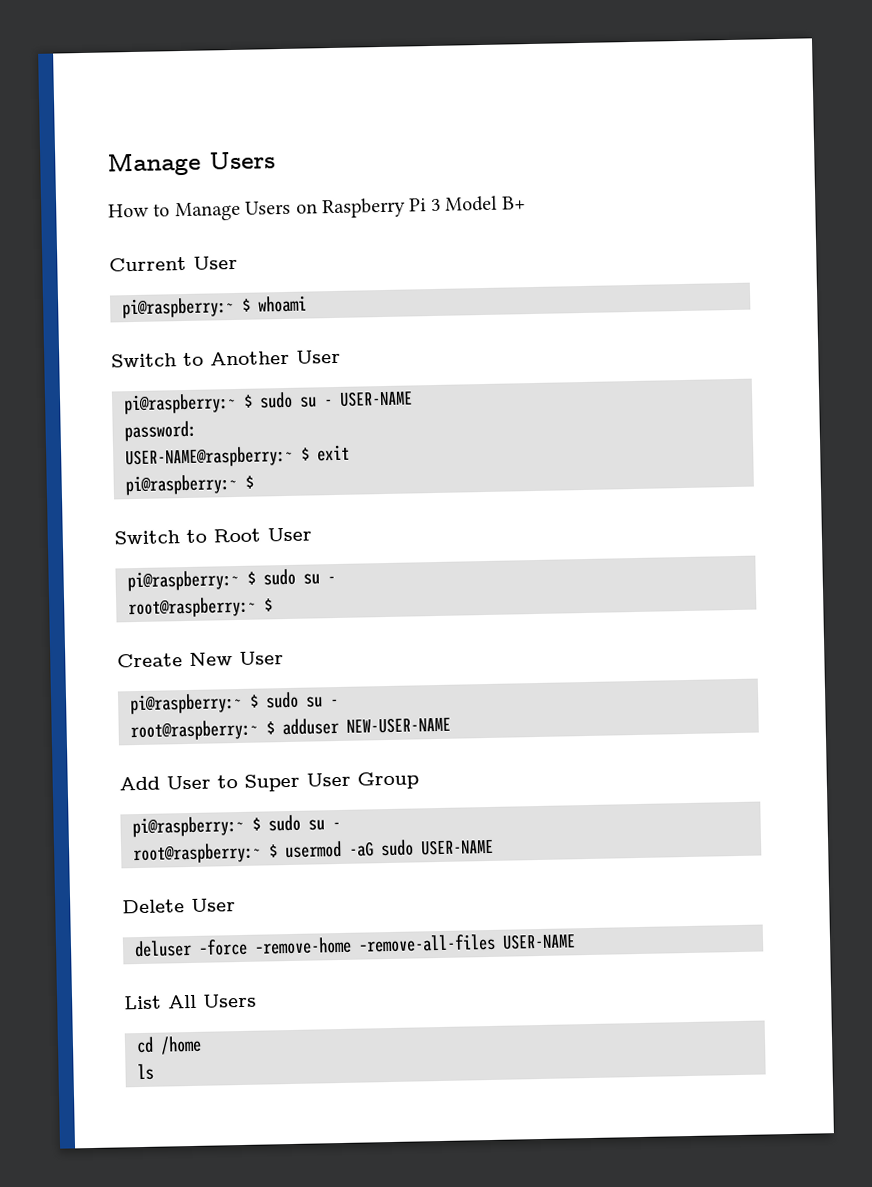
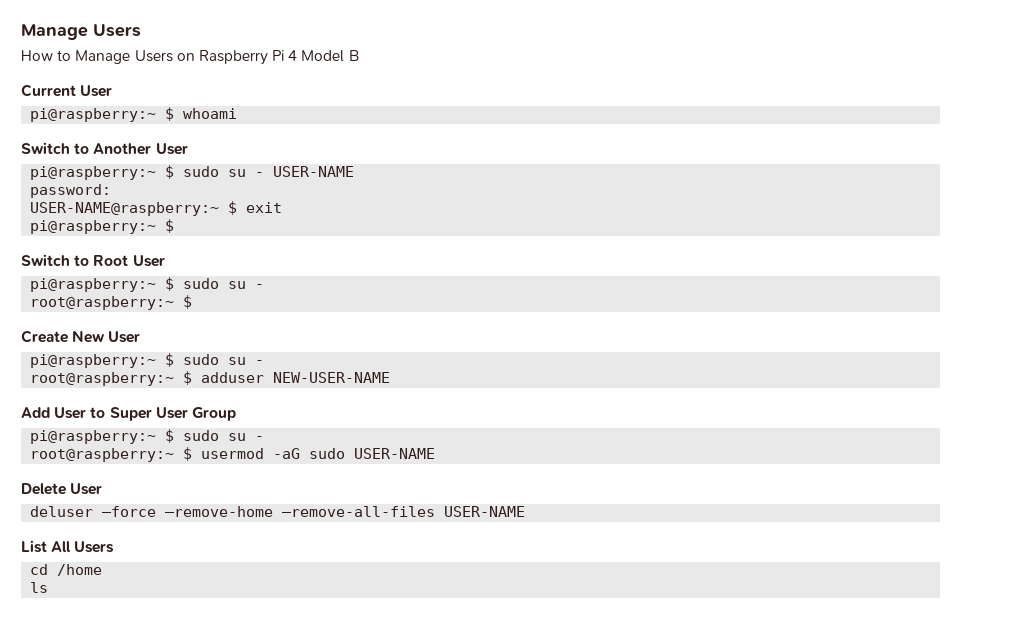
- How to Manage Users on Raspberry Pi 3 Model B+
+ How to Manage Users on Raspberry Pi 4 Model B

